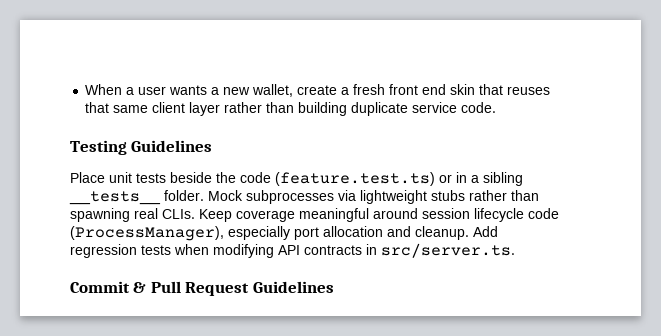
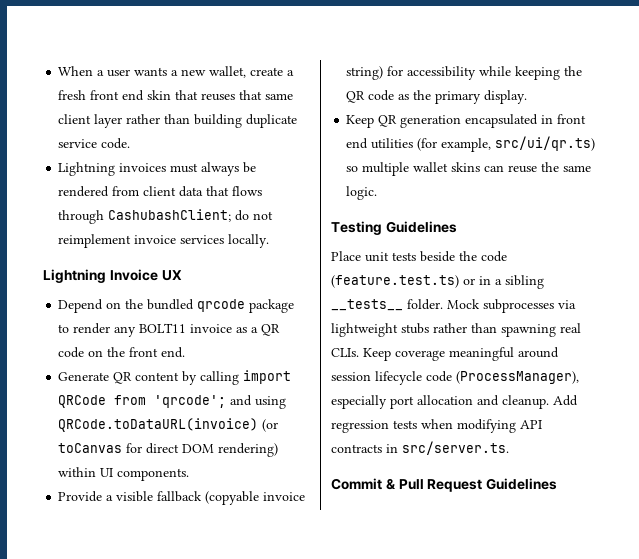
+ Lightning invoices must always be rendered from client data that flows through CashubashClient; do not reimplement invoice services locally.
+ Lightning Invoice UX
+ Depend on the bundled qrcode package to render any BOLT11 invoice as a QR code on the front end.
+ Generate QR content by calling import QRCode from 'qrcode'; and using QRCode.toDataURL(invoice) (or toCanvas for direct DOM rendering) within UI components.
+ Provide a visible fallback (copyable invoice string) for accessibility while keeping the QR code as the primary display.
+ Keep QR generation encapsulated in front end utilities (for example, src/ui/qr.ts) so multiple wallet skins can reuse the same logic.

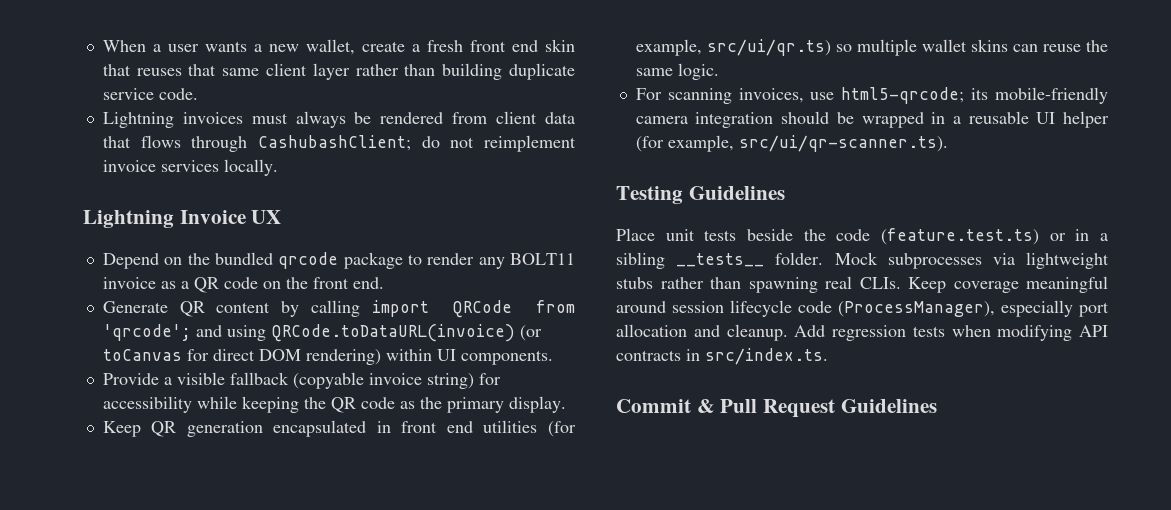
+ For scanning invoices, use html5-qrcode; its mobile-friendly camera integration should be wrapped in a reusable UI helper (for example, src/ui/qr-scanner.ts).
- Add regression tests when modifying API contracts in src/server.ts.
+ Add regression tests when modifying API contracts in src/index.ts.

